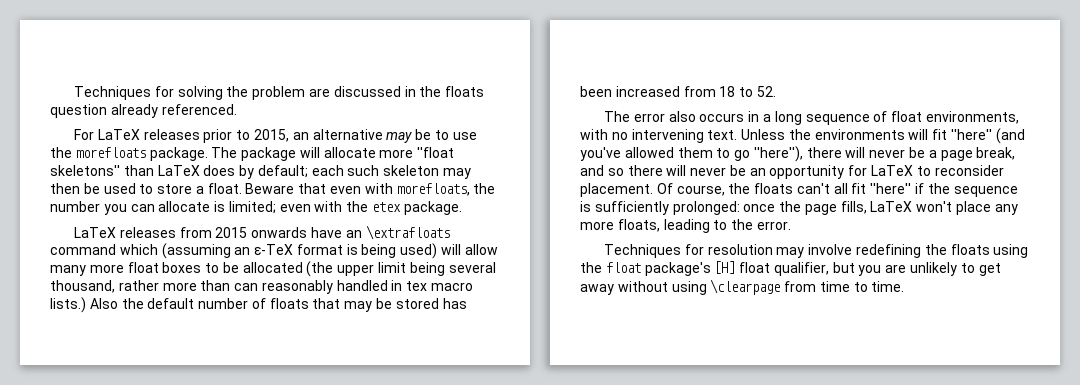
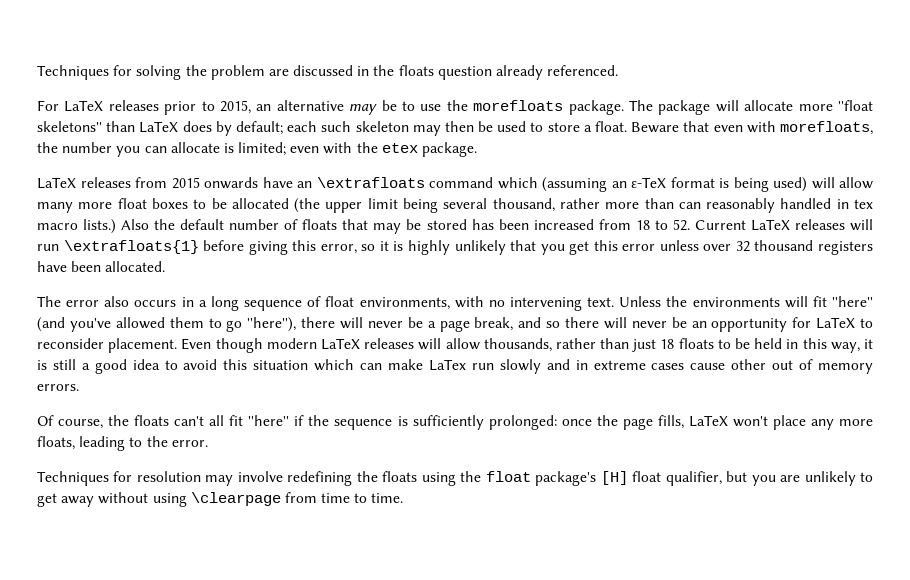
- Also the default number of floats that may be stored has been increased from 18 to 52.
+ Also the default number of floats that may be stored has been increased from 18 to 52. Current LaTeX releases will run \extrafloats{1} before giving this error, so it is highly unlikely that you get this error unless over 32 thousand registers have been allocated.
- Unless the environments will fit ''here'' (and you've allowed them to go ''here''), there will never be a page break, and so there will never be an opportunity for LaTeX to reconsider placement. Of course, the floats can't all fit ''here'' if the sequence is sufficiently prolonged:
+ Unless the environments will fit ''here'' (and you've allowed them to go ''here''), there will never be a page break, and so there will never be an opportunity for LaTeX to reconsider placement. Even though modern LaTeX releases will allow thousands, rather than just 18 floats to be held in this way, it is still a good idea to avoid this situation which can make LaTex run slowly and in extreme cases cause other out of memory errors.
+ Of course, the floats can't all fit ''here'' if the sequence is sufficiently prolonged:

